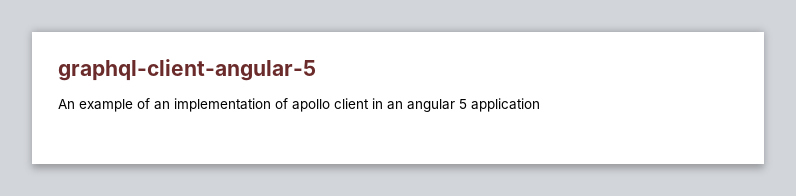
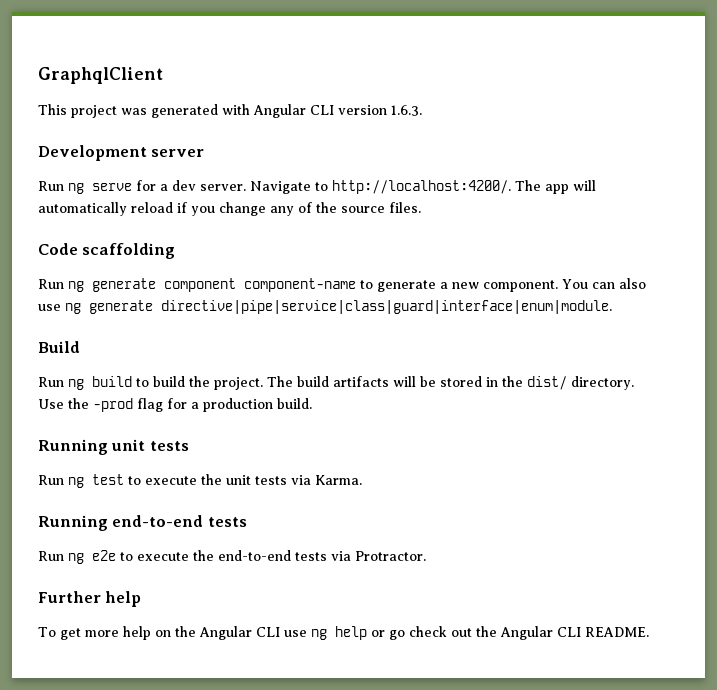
- graphql-client-angular-5
- An example of an implementation of apollo client in an angular 5 application
+ GraphqlClient
+ This project was generated with Angular CLI version 1.6.3.
+ Development server
+ Run ng serve for a dev server. Navigate to http://localhost:4200/. The app will automatically reload if you change any of the source files.
+ Code scaffolding
+ Run ng generate component component-name to generate a new component. You can also use ng generate directive|pipe|service|class|guard|interface|enum|module.
+ Build
+ Run ng build to build the project. The build artifacts will be stored in the dist/ directory. Use the -prod flag for a production build.
+ Running unit tests
+ Run ng test to execute the unit tests via Karma.
+ Running end-to-end tests
+ Run ng e2e to execute the end-to-end tests via Protractor.
+ Further help
+ To get more help on the Angular CLI use ng help or go check out the Angular CLI README.

